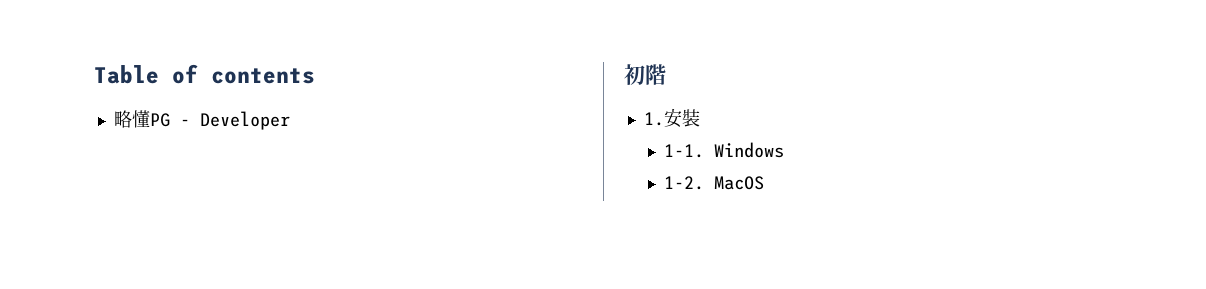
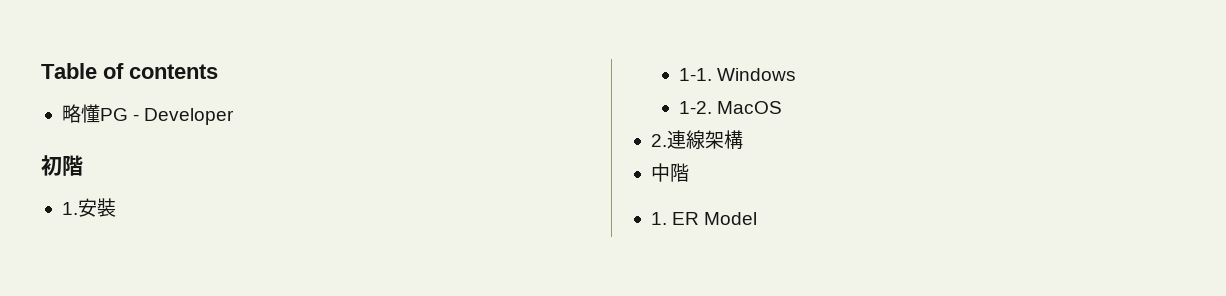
+ 2.連線架構
+ 中階
+ 1. ER Model

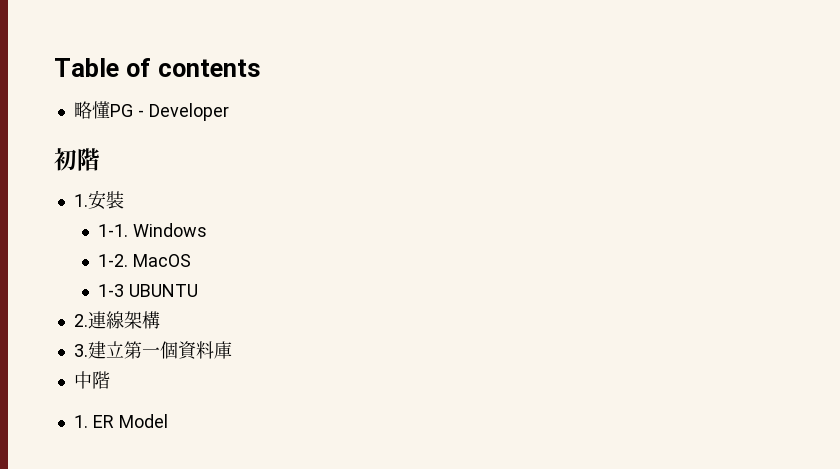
+ 1-3 UBUNTU
+ 3.建立第一個資料庫

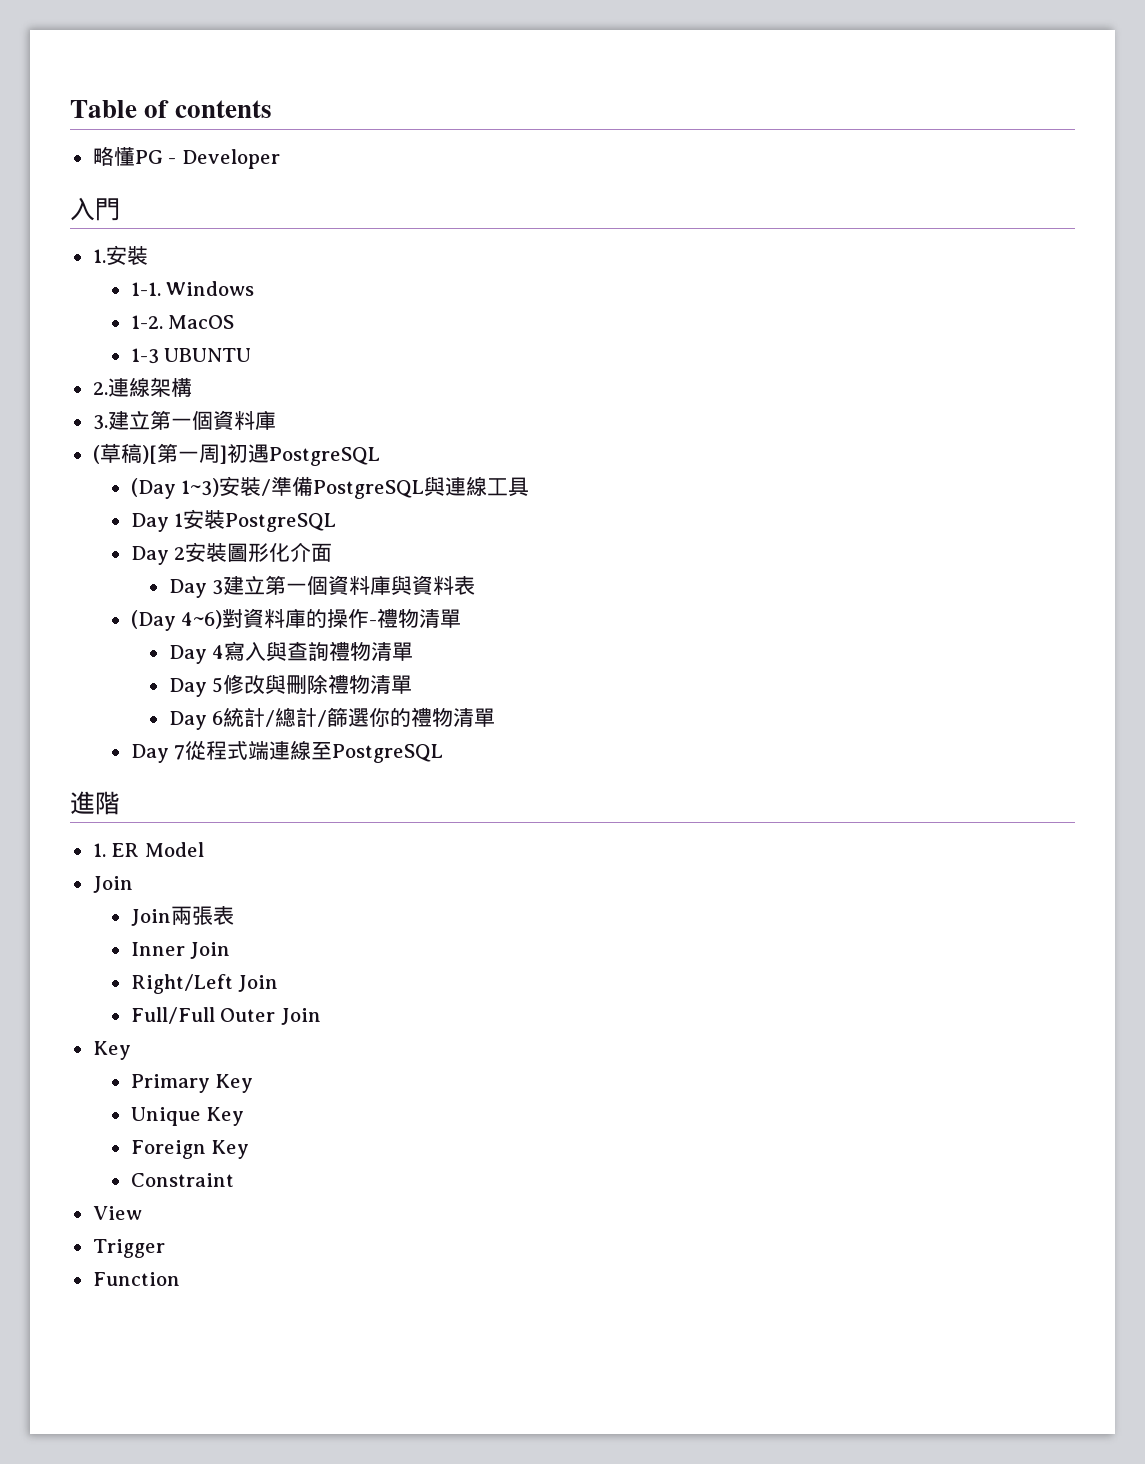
- 初階
+ 入門
- 中階
+ (草稿)[第一周]初遇PostgreSQL
+ (Day 1~3)安裝/準備PostgreSQL與連線工具
+ Day 1安裝PostgreSQL
+ Day 2安裝圖形化介面
+ Day 3建立第一個資料庫與資料表
+ (Day 4~6)對資料庫的操作-禮物清單
+ Day 4寫入與查詢禮物清單
+ Day 5修改與刪除禮物清單
+ Day 6統計/總計/篩選你的禮物清單
+ Day 7從程式端連線至PostgreSQL
+ 進階
  1. ER Model
+ Join
+ Join兩張表
+ Inner Join
+ Right/Left Join
+ Full/Full Outer Join
+ Key
+ Primary Key
+ Unique Key
+ Foreign Key
+ Constraint
+ View
+ Trigger
+ Function

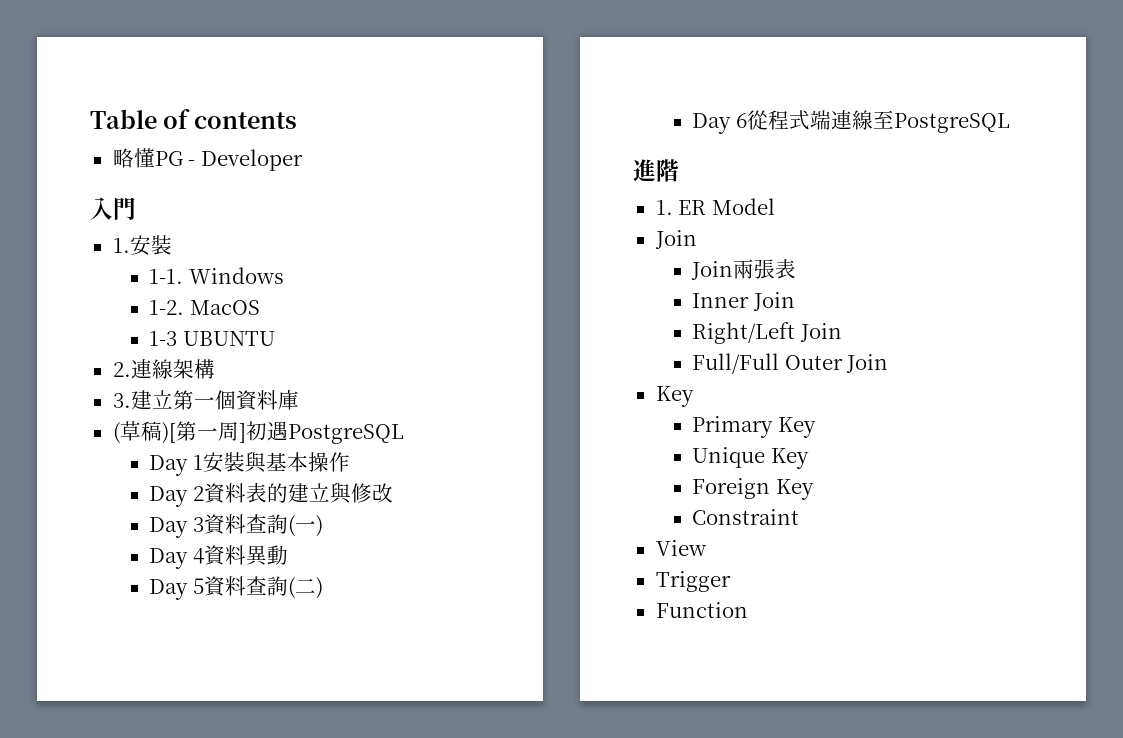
- (Day 1~3)安裝/準備PostgreSQL與連線工具
- Day 1安裝PostgreSQL
+ Day 1安裝與基本操作
- Day 2安裝圖形化介面
- Day 3建立第一個資料庫與資料表
- (Day 4~6)對資料庫的操作-禮物清單
- Day 4寫入與查詢禮物清單
- Day 5修改與刪除禮物清單
- Day 6統計/總計/篩選你的禮物清單
- Day 7從程式端連線至PostgreSQL
+ Day 2資料表的建立與修改
+ Day 3資料查詢(一)
+ Day 4資料異動
+ Day 5資料查詢(二)
+ Day 6從程式端連線至PostgreSQL

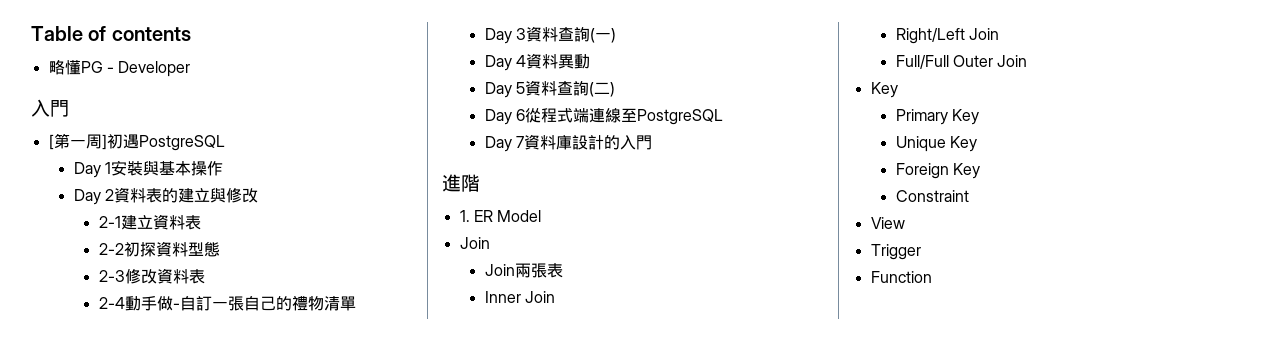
- 1.安裝
- 1-1. Windows
- 1-2. MacOS
- 1-3 UBUNTU
- 2.連線架構
- 3.建立第一個資料庫
- (草稿)[第一周]初遇PostgreSQL
+ [第一周]初遇PostgreSQL
+ 2-1建立資料表
+ 2-2初探資料型態
+ 2-3修改資料表
+ 2-4動手做-自訂一張自己的禮物清單
+ Day 7資料庫設計的入門

